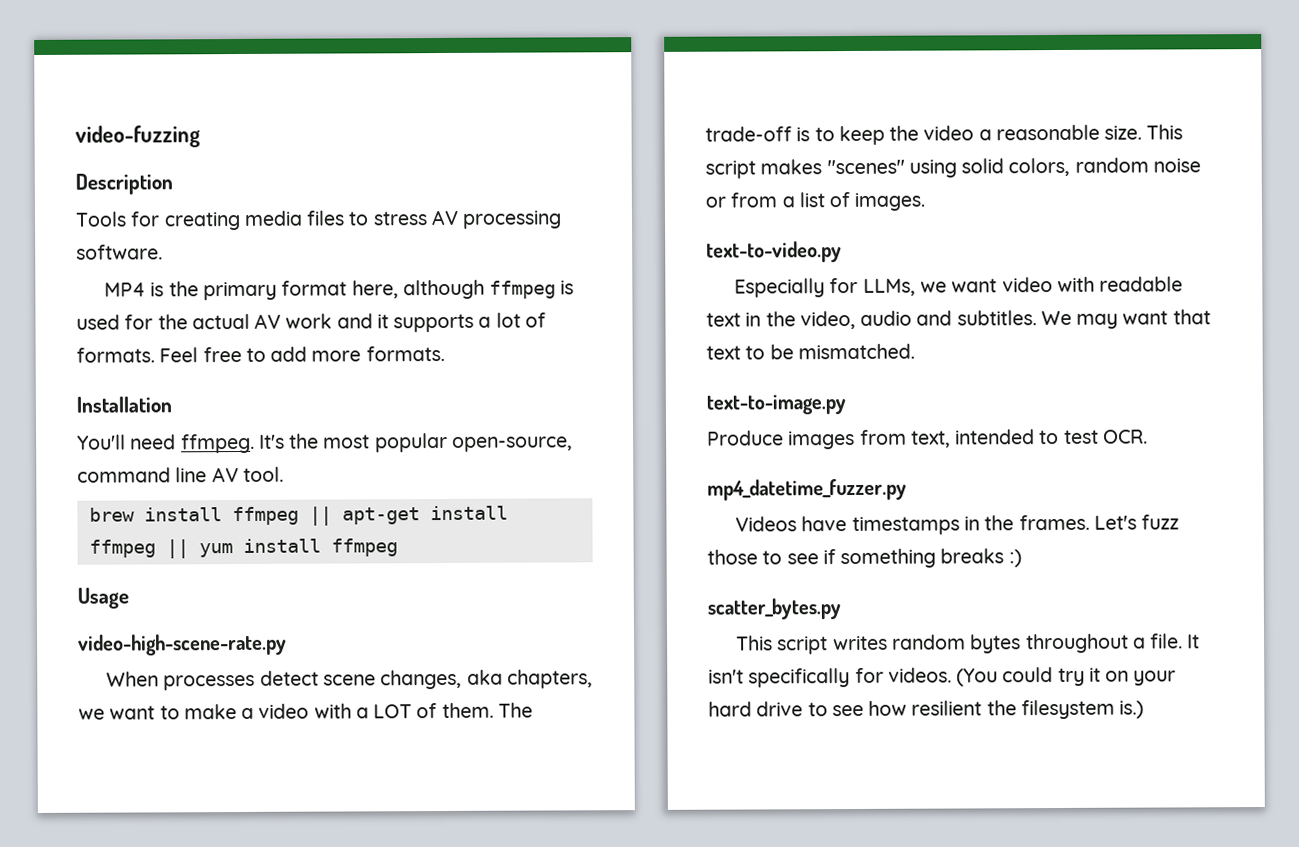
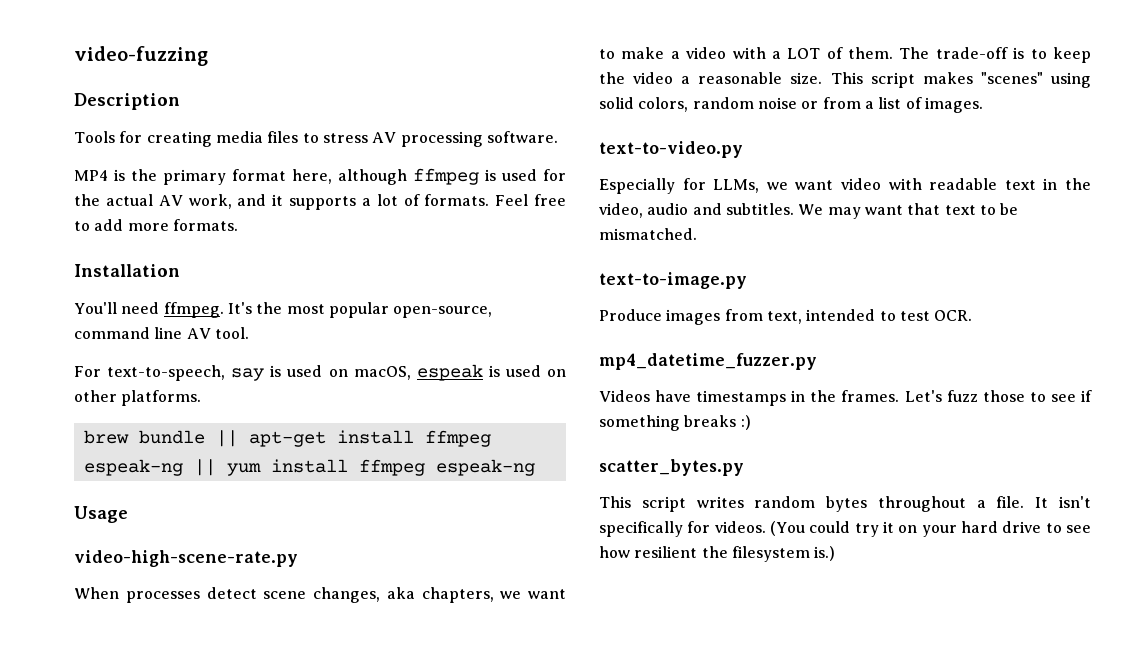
- MP4 is the primary format here, although ffmpeg is used for the actual AV work and it supports a lot of formats.
+ MP4 is the primary format here, although ffmpeg is used for the actual AV work, and it supports a lot of formats.
+ For text-to-speech, say is used on macOS, espeak is used on other platforms.
- brew install ffmpeg || apt-get install ffmpeg || yum install ffmpeg
+ brew bundle || apt-get install ffmpeg espeak-ng || yum install ffmpeg espeak-ng

